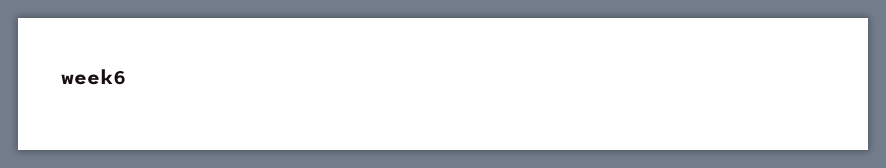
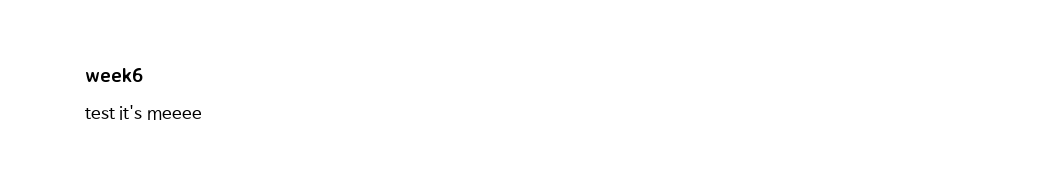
+ test it's meeee

